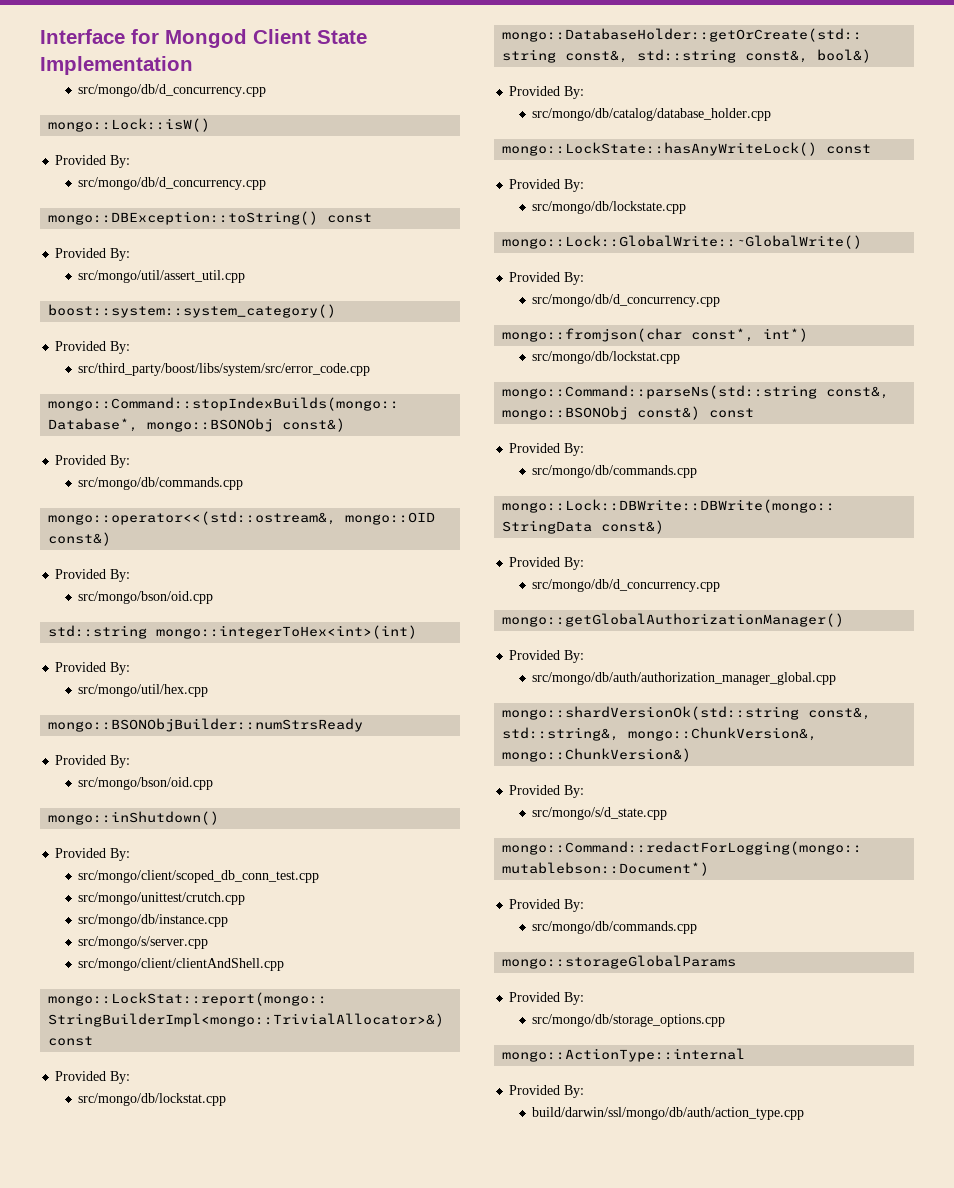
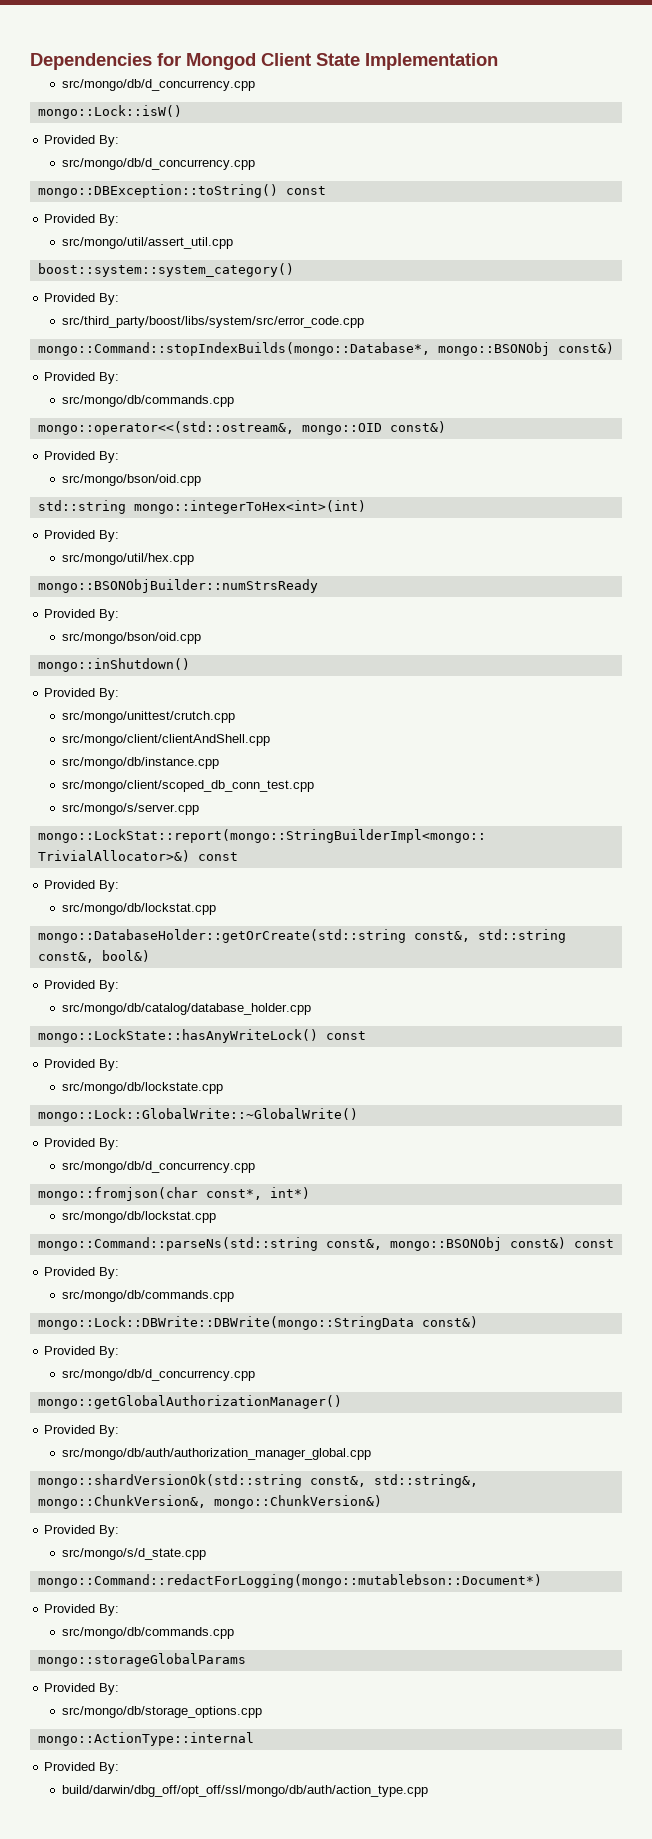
- Interface for Mongod Client State Implementation
+ Dependencies for Mongod Client State Implementation
- src/mongo/client/scoped_db_conn_test.cpp
  src/mongo/unittest/crutch.cpp
+ src/mongo/client/clientAndShell.cpp
+ src/mongo/client/scoped_db_conn_test.cpp
- src/mongo/client/clientAndShell.cpp
- build/darwin/ssl/mongo/db/auth/action_type.cpp
+ build/darwin/dbg_off/opt_off/ssl/mongo/db/auth/action_type.cpp

